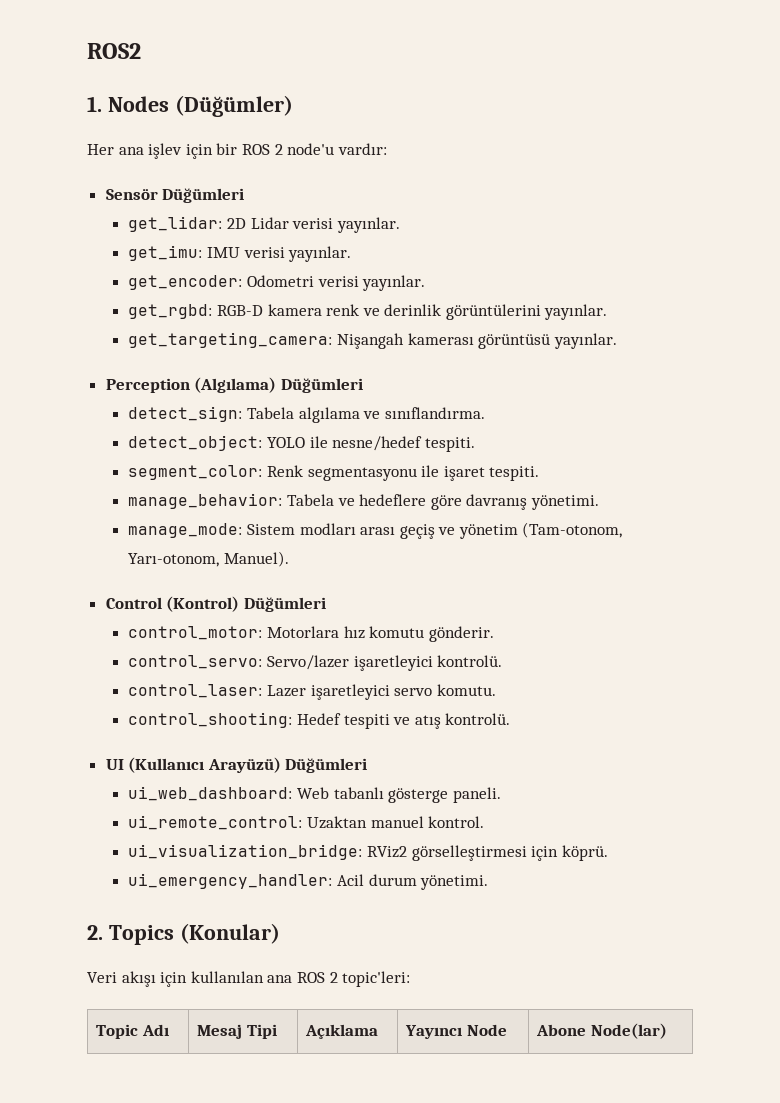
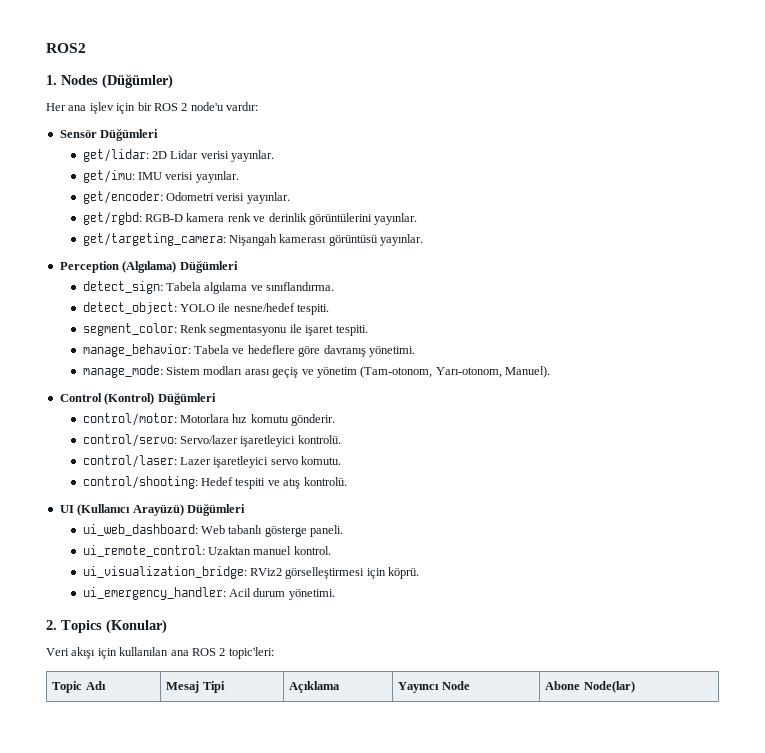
- get_lidar: 2D Lidar verisi yayınlar.
+ get/lidar: 2D Lidar verisi yayınlar.
- get_imu: IMU verisi yayınlar.
+ get/imu: IMU verisi yayınlar.
- get_encoder: Odometri verisi yayınlar.
+ get/encoder: Odometri verisi yayınlar.
- get_rgbd: RGB-D kamera renk ve derinlik görüntülerini yayınlar.
+ get/rgbd: RGB-D kamera renk ve derinlik görüntülerini yayınlar.
- get_targeting_camera: Nişangah kamerası görüntüsü yayınlar.
+ get/targeting_camera: Nişangah kamerası görüntüsü yayınlar.
- control_motor: Motorlara hız komutu gönderir.
+ control/motor: Motorlara hız komutu gönderir.
- control_servo: Servo/lazer işaretleyici kontrolü.
+ control/servo: Servo/lazer işaretleyici kontrolü.
- control_laser: Lazer işaretleyici servo komutu.
+ control/laser: Lazer işaretleyici servo komutu.
- control_shooting: Hedef tespiti ve atış kontrolü.
+ control/shooting: Hedef tespiti ve atış kontrolü.

